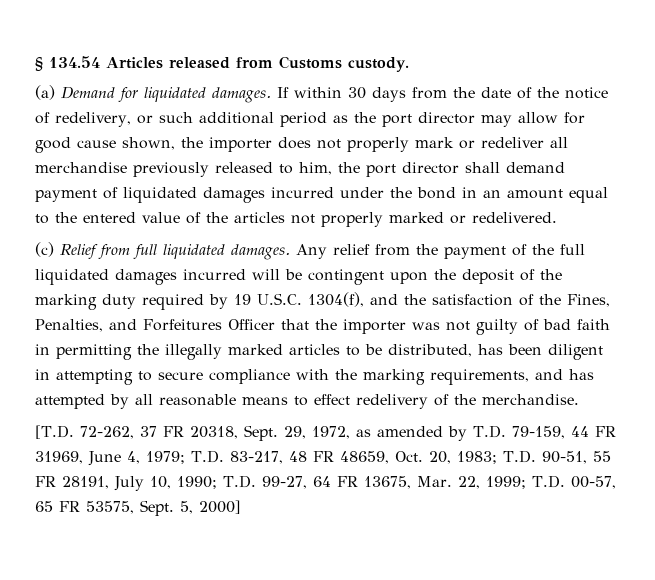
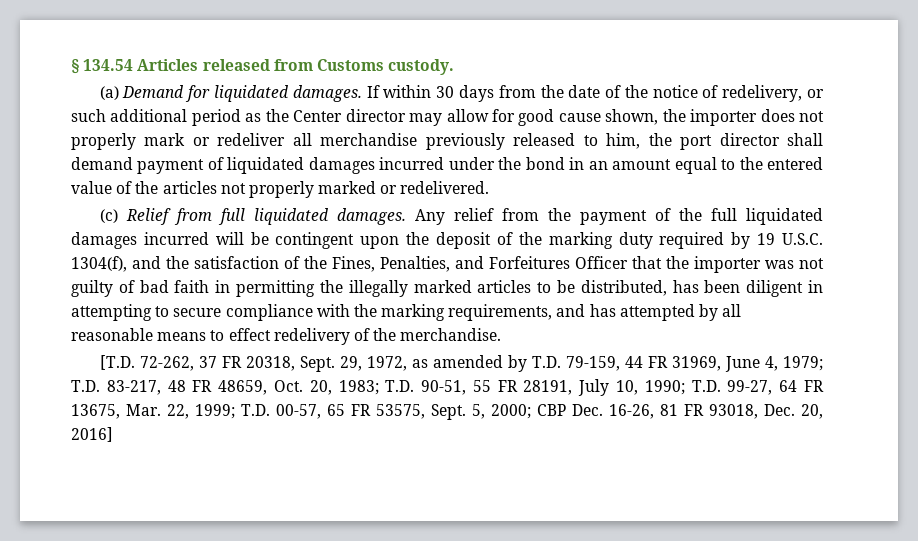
- If within 30 days from the date of the notice of redelivery, or such additional period as the port director may allow for good cause shown, the importer does not properly mark or redeliver all merchandise previously released to him, the port director shall demand payment of liquidated damages incurred under the bond in an amount equal to the entered value of the articles not properly marked or redelivered.
+ If within 30 days from the date of the notice of redelivery, or such additional period as the Center director may allow for good cause shown, the importer does not properly mark or redeliver all merchandise previously released to him, the port director shall demand payment of liquidated damages incurred under the bond in an amount equal to the entered value of the articles not properly marked or redelivered.
- 5, 2000]
+ 5, 2000; CBP Dec. 16-26, 81 FR 93018, Dec. 20, 2016]

